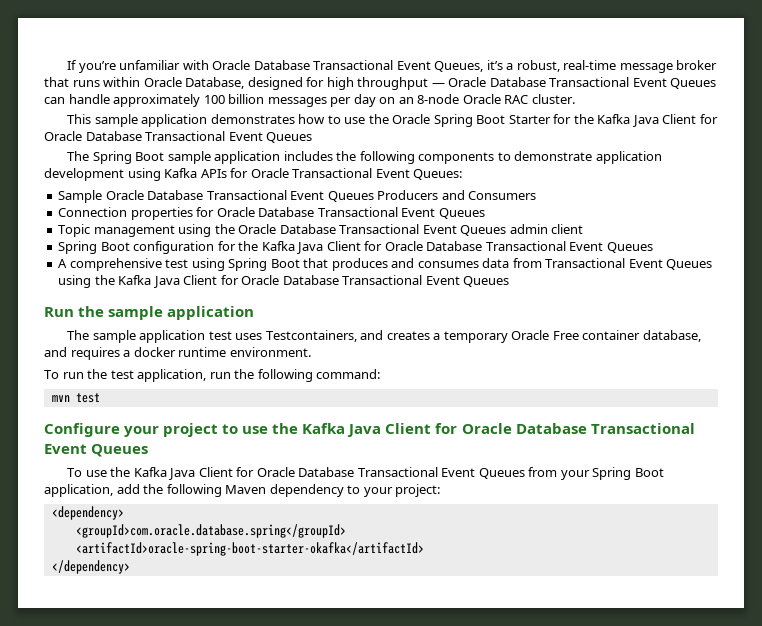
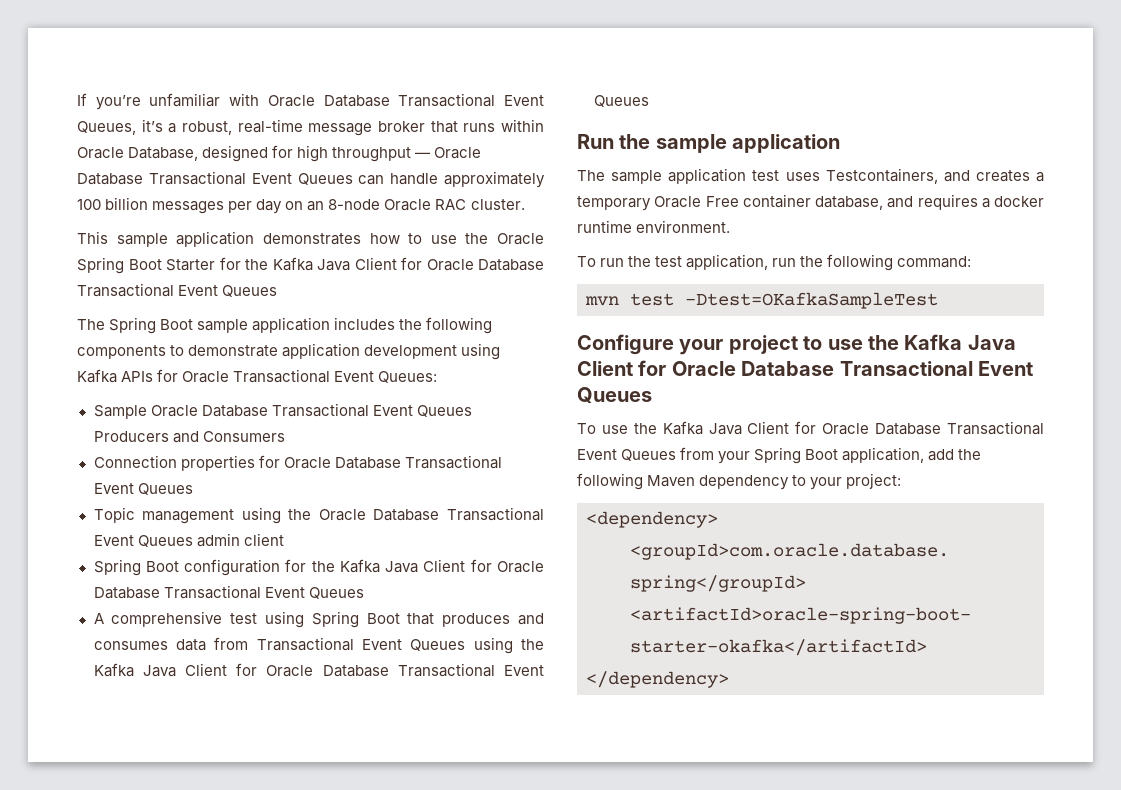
- mvn test
+ mvn test -Dtest=OKafkaSampleTest

